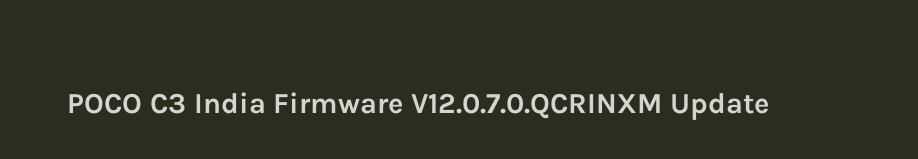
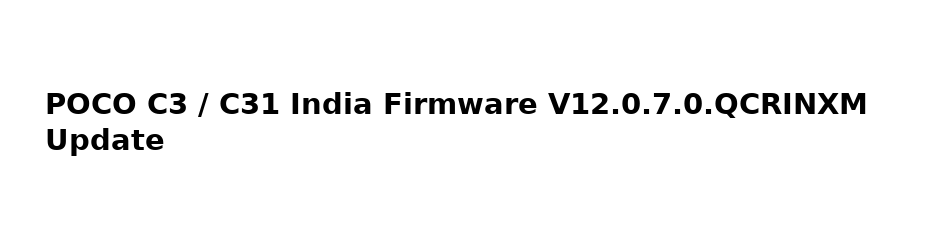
- POCO C3 India Firmware V12.0.7.0.QCRINXM Update
+ POCO C3 / C31 India Firmware V12.0.7.0.QCRINXM Update

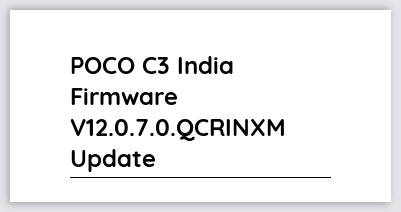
- POCO C3 / C31 India Firmware V12.0.7.0.QCRINXM Update
+ POCO C3 India Firmware V12.0.7.0.QCRINXM Update

